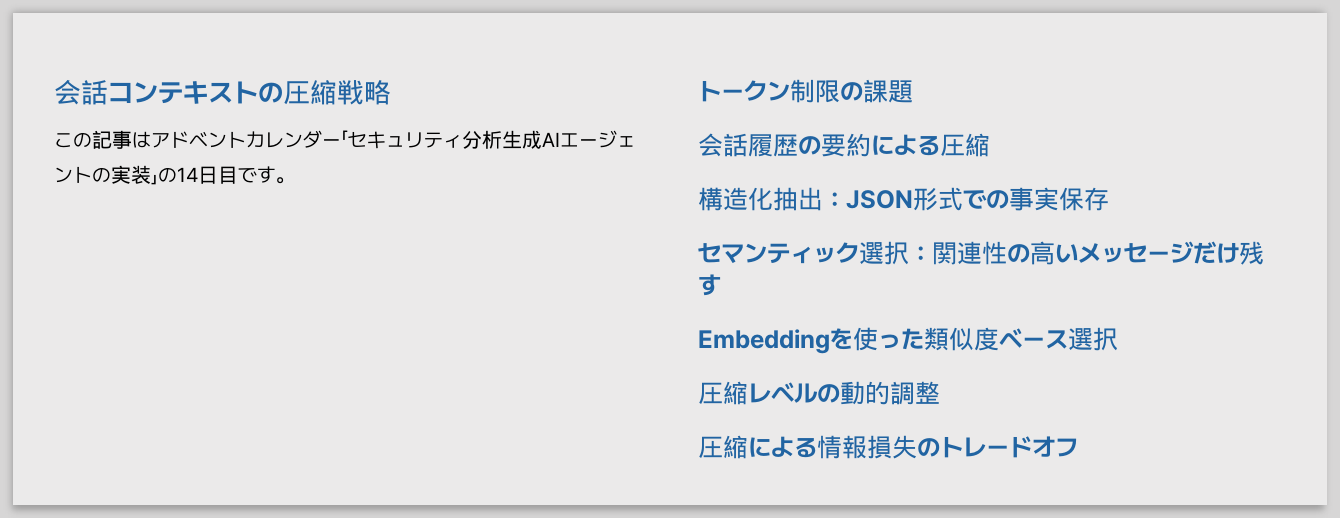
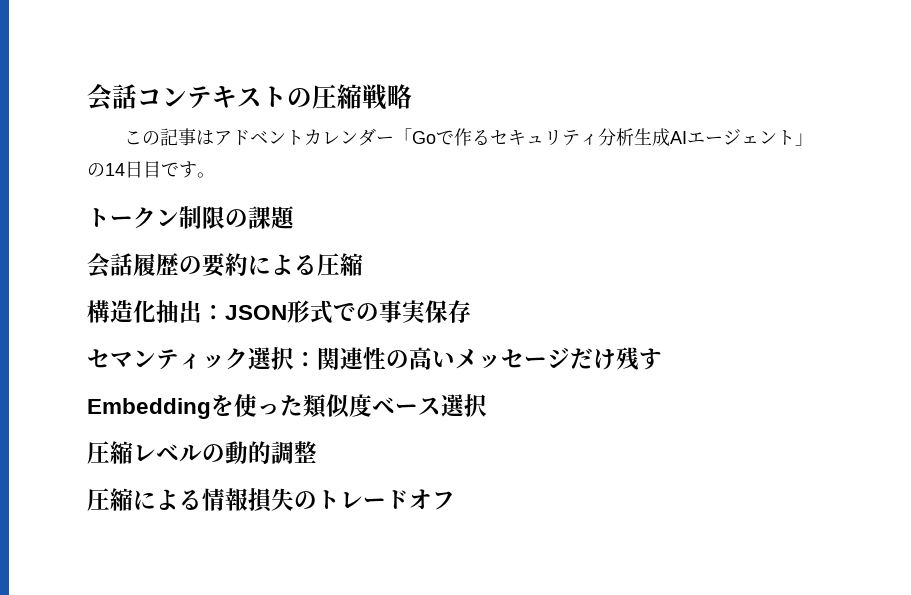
- この記事はアドベントカレンダー「セキュリティ分析生成AIエージェントの実装」の14日目です。
+ この記事はアドベントカレンダー「Goで作るセキュリティ分析生成AIエージェント」の14日目です。

